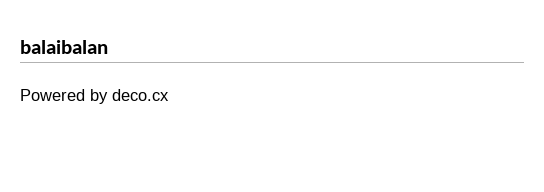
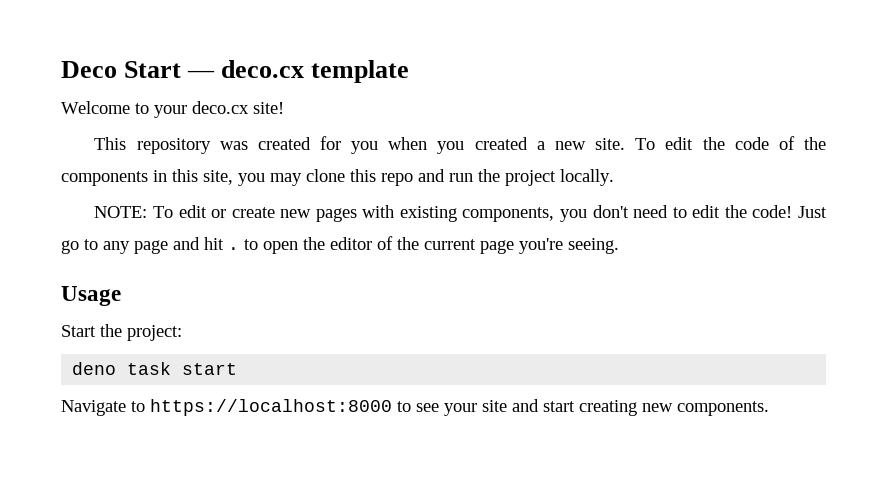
- balaibalan
- Powered by deco.cx
+ Deco Start — deco.cx template
+ Welcome to your deco.cx site!
+ This repository was created for you when you created a new site. To edit the code of the components in this site, you may clone this repo and run the project locally.
+ NOTE: To edit or create new pages with existing components, you don't need to edit the code! Just go to any page and hit . to open the editor of the current page you're seeing.
+ Usage
+ Start the project:
+ deno task start
+ Navigate to https://localhost:8000 to see your site and start creating new components.

